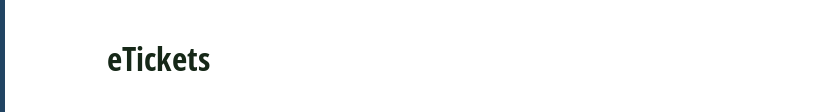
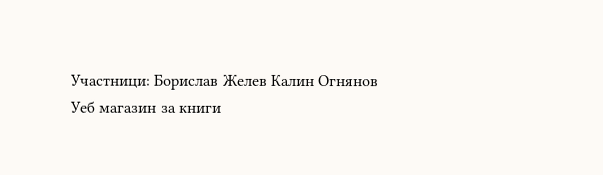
- eTickets
+ Участници: Борислав Желев Калин Огнянов
+ Уеб магазин за книги

